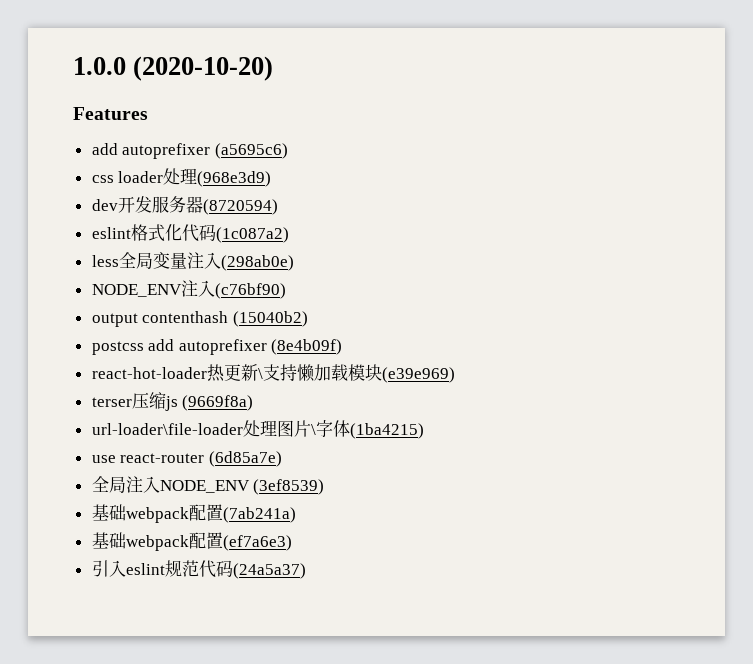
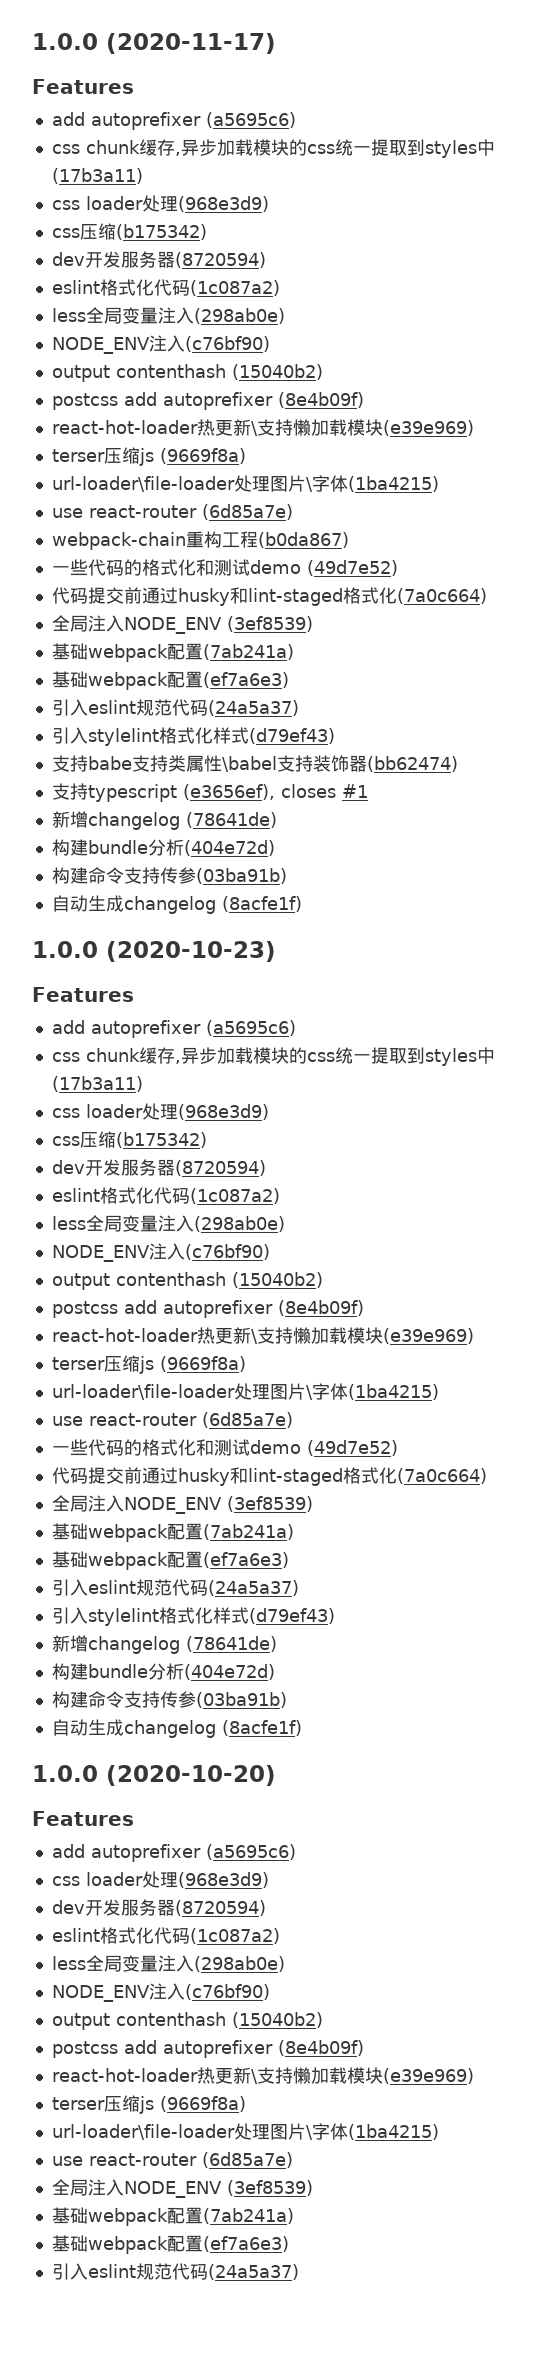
+ 1.0.0 (2020-11-17)
+ Features
+ add autoprefixer (a5695c6)
+ css chunk缓存,异步加载模块的css统一提取到styles中(17b3a11)
+ css loader处理(968e3d9)
+ css压缩(b175342)
+ dev开发服务器(8720594)
+ eslint格式化代码(1c087a2)
+ less全局变量注入(298ab0e)
+ NODE_ENV注入(c76bf90)
+ output contenthash (15040b2)
+ postcss add autoprefixer (8e4b09f)
+ react-hot-loader热更新\支持懒加载模块(e39e969)
+ terser压缩js (9669f8a)
+ url-loader\file-loader处理图片\字体(1ba4215)
+ use react-router (6d85a7e)
+ webpack-chain重构工程(b0da867)
+ 一些代码的格式化和测试demo (49d7e52)
+ 代码提交前通过husky和lint-staged格式化(7a0c664)
+ 全局注入NODE_ENV (3ef8539)
+ 基础webpack配置(7ab241a)
+ 基础webpack配置(ef7a6e3)
+ 引入eslint规范代码(24a5a37)
+ 引入stylelint格式化样式(d79ef43)
+ 支持babe支持类属性\babel支持装饰器(bb62474)
+ 支持typescript (e3656ef), closes #1
+ 新增changelog (78641de)
+ 构建bundle分析(404e72d)
+ 构建命令支持传参(03ba91b)
+ 自动生成changelog (8acfe1f)
+ 1.0.0 (2020-10-23)
+ Features
+ add autoprefixer (a5695c6)
+ css chunk缓存,异步加载模块的css统一提取到styles中(17b3a11)
+ css loader处理(968e3d9)
+ css压缩(b175342)
+ dev开发服务器(8720594)
+ eslint格式化代码(1c087a2)
+ less全局变量注入(298ab0e)
+ NODE_ENV注入(c76bf90)
+ output contenthash (15040b2)
+ postcss add autoprefixer (8e4b09f)
+ react-hot-loader热更新\支持懒加载模块(e39e969)
+ terser压缩js (9669f8a)
+ url-loader\file-loader处理图片\字体(1ba4215)
+ use react-router (6d85a7e)
+ 一些代码的格式化和测试demo (49d7e52)
+ 代码提交前通过husky和lint-staged格式化(7a0c664)
+ 全局注入NODE_ENV (3ef8539)
+ 基础webpack配置(7ab241a)
+ 基础webpack配置(ef7a6e3)
+ 引入eslint规范代码(24a5a37)
+ 引入stylelint格式化样式(d79ef43)
+ 新增changelog (78641de)
+ 构建bundle分析(404e72d)
+ 构建命令支持传参(03ba91b)
+ 自动生成changelog (8acfe1f)

